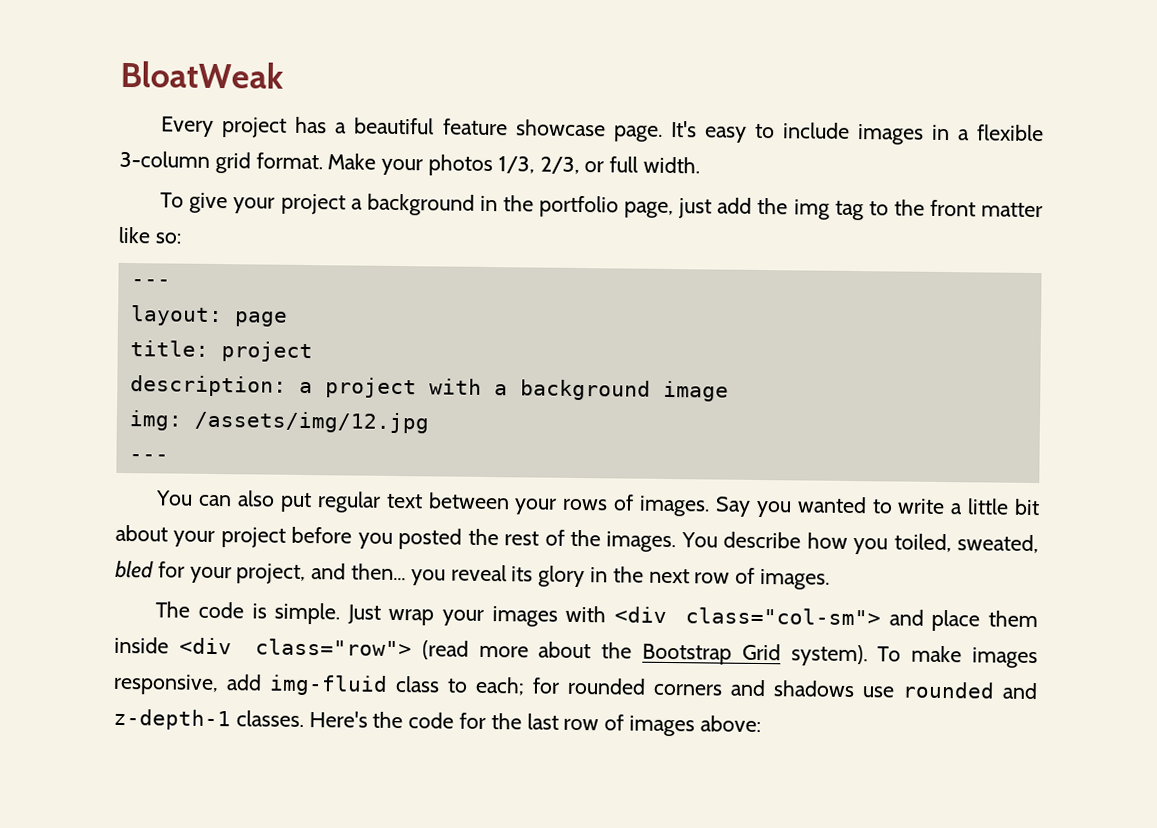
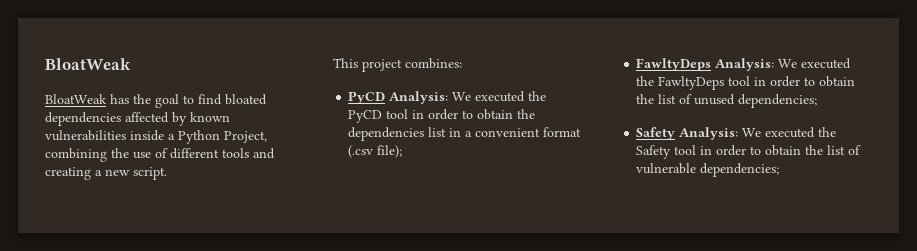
- Every project has a beautiful feature showcase page. It's easy to include images in a flexible 3-column grid format. Make your photos 1/3, 2/3, or full width.
- To give your project a background in the portfolio page, just add the img tag to the front matter like so:
- ---
- layout: page
- title: project
- description: a project with a background image
- img: /assets/img/12.jpg
- ---
- You can also put regular text between your rows of images. Say you wanted to write a little bit about your project before you posted the rest of the images. You describe how you toiled, sweated, bled for your project, and then... you reveal its glory in the next row of images.
- The code is simple. Just wrap your images with <div class="col-sm"> and place them inside <div class="row"> (read more about the Bootstrap Grid system). To make images responsive, add img-fluid class to each; for rounded corners and shadows use rounded and z-depth-1 classes. Here's the code for the last row of images above:
+ BloatWeak has the goal to find bloated dependencies affected by known vulnerabilities inside a Python Project, combining the use of different tools and creating a new script.
+ This project combines:
+ PyCD Analysis: We executed the PyCD tool in order to obtain the dependencies list in a convenient format (.csv file);
+ FawltyDeps Analysis: We executed the FawltyDeps tool in order to obtain the list of unused dependencies;
+ Safety Analysis: We executed the Safety tool in order to obtain the list of vulnerable dependencies;

